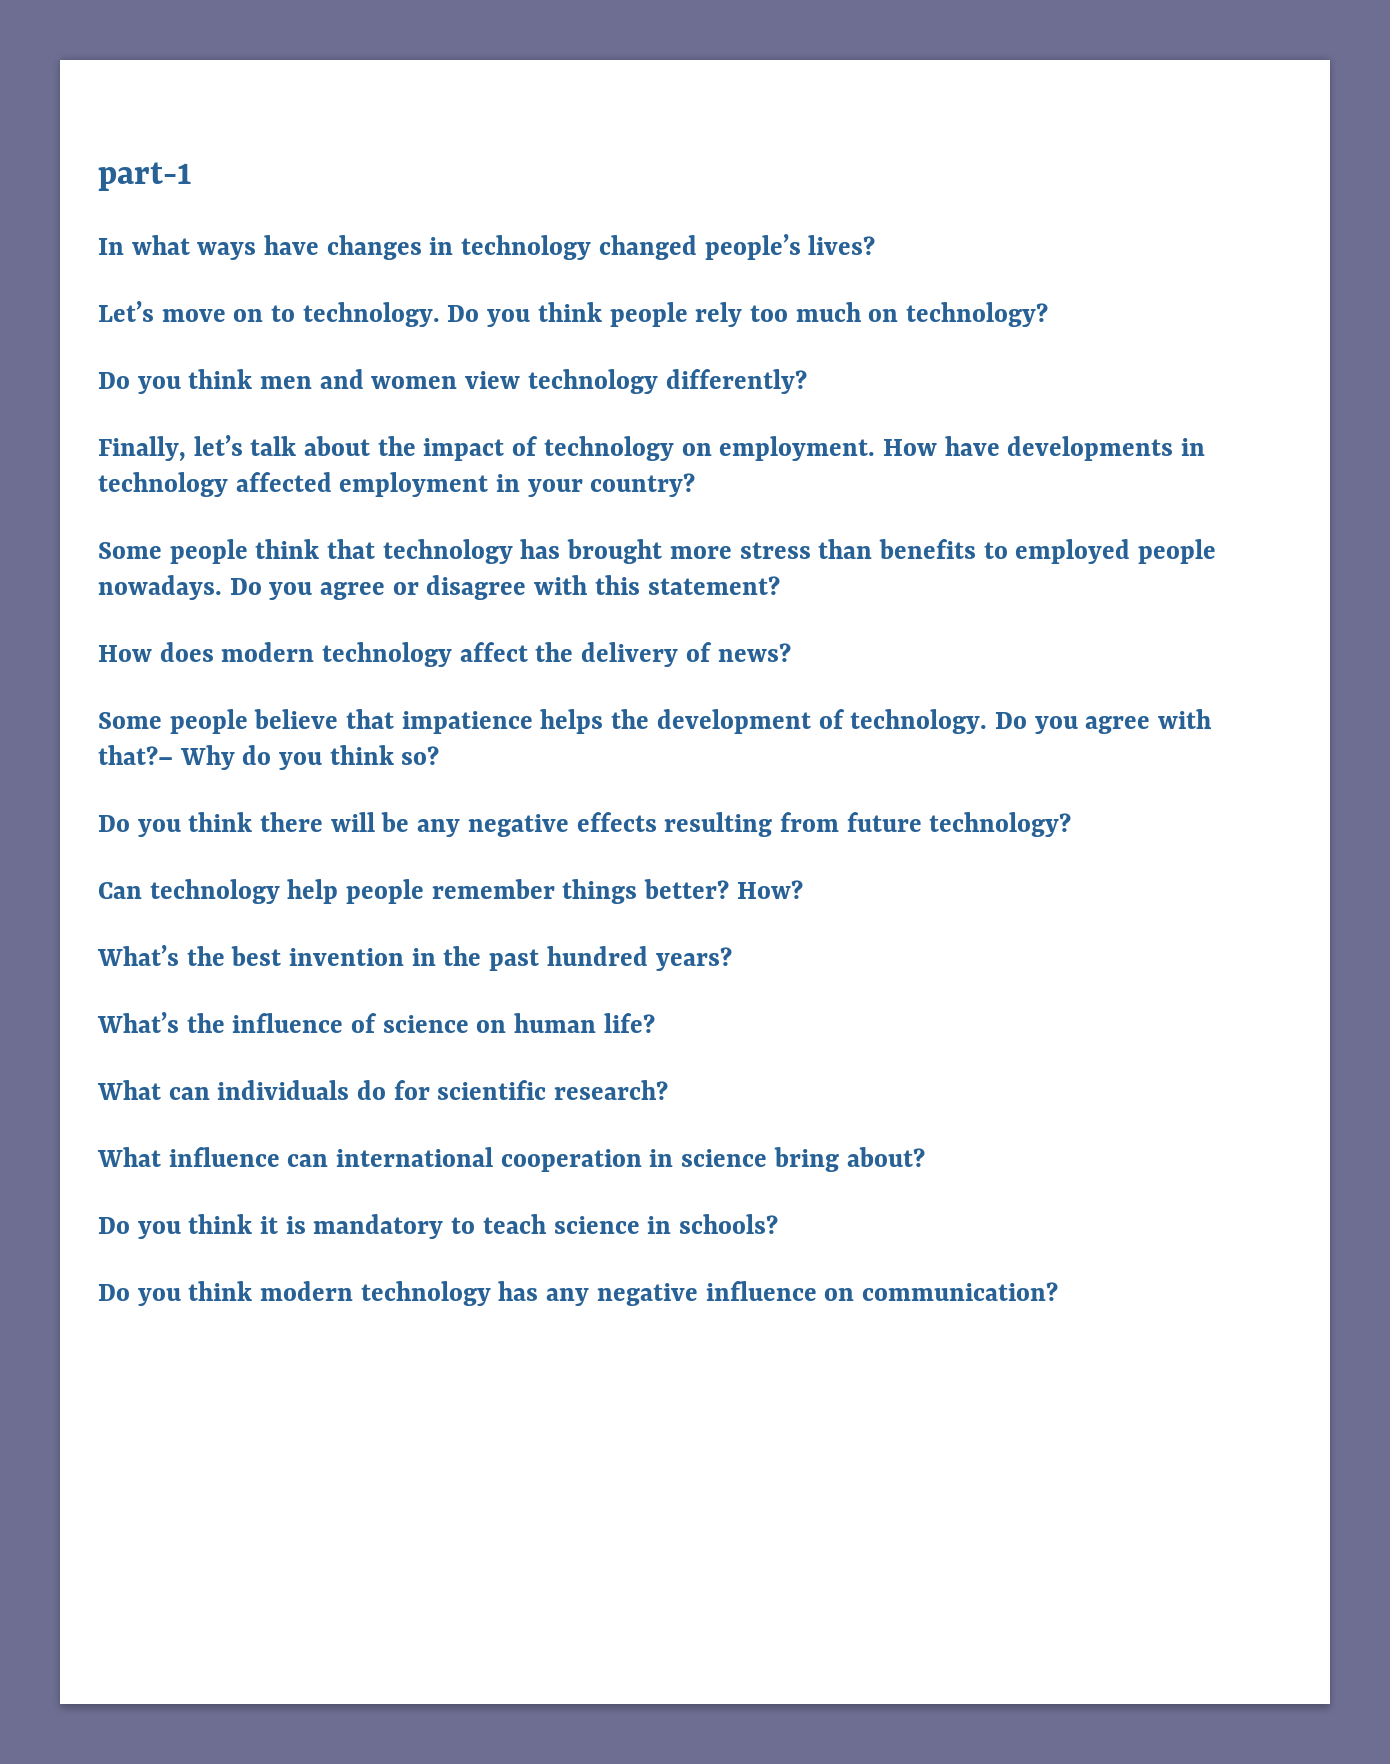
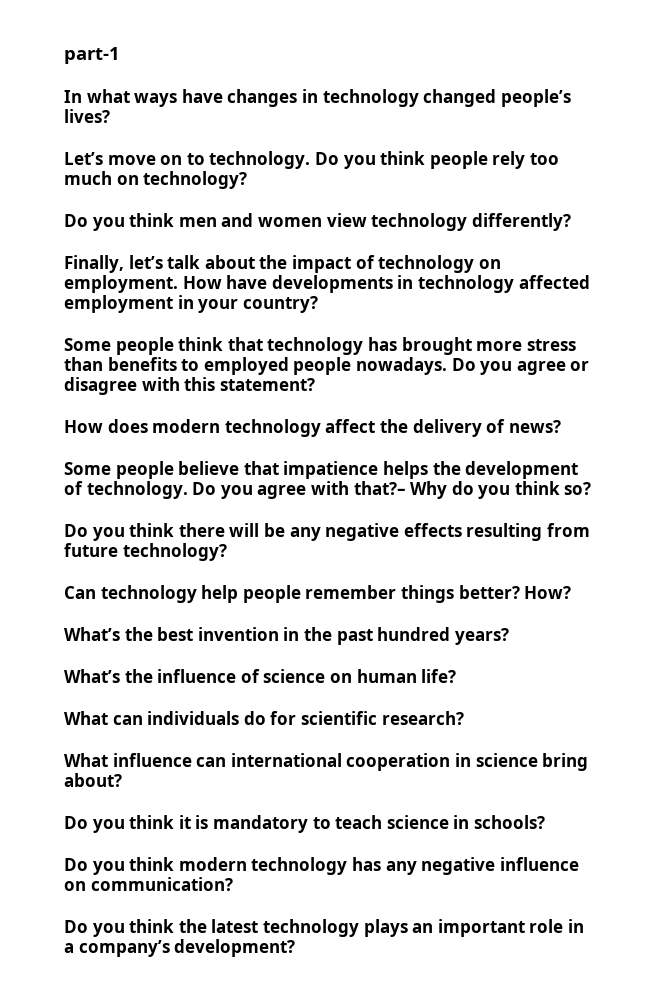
+ Do you think the latest technology plays an important role in a company’s development?

